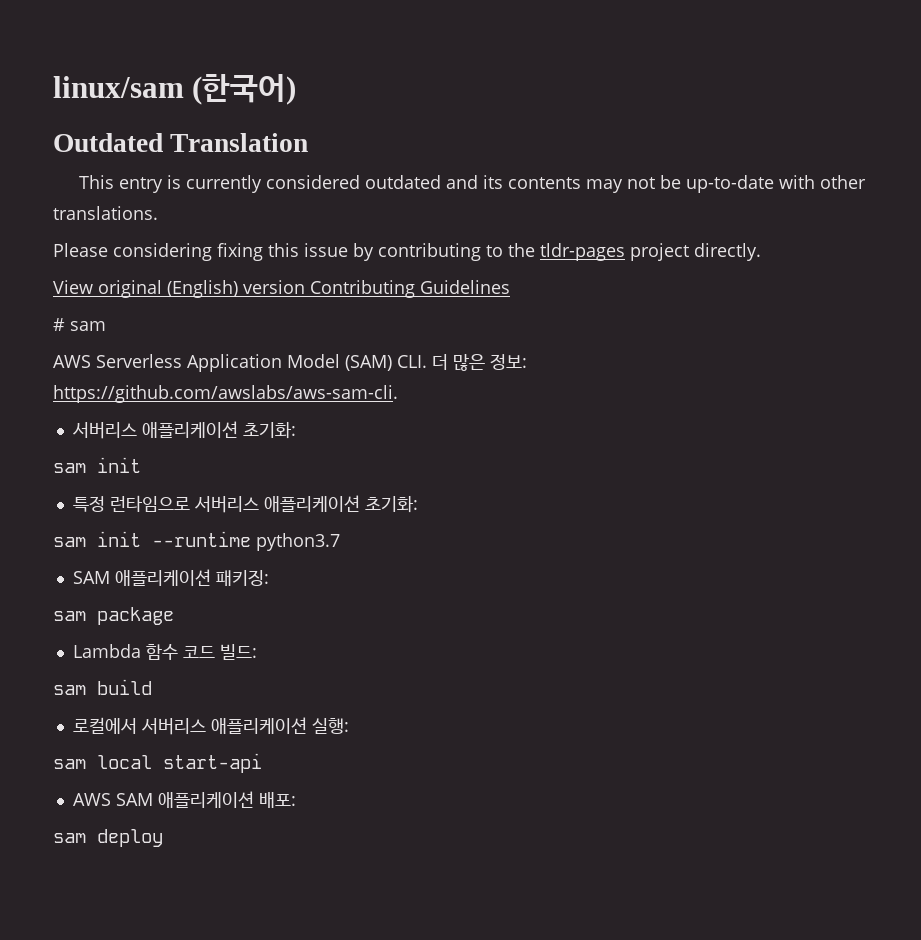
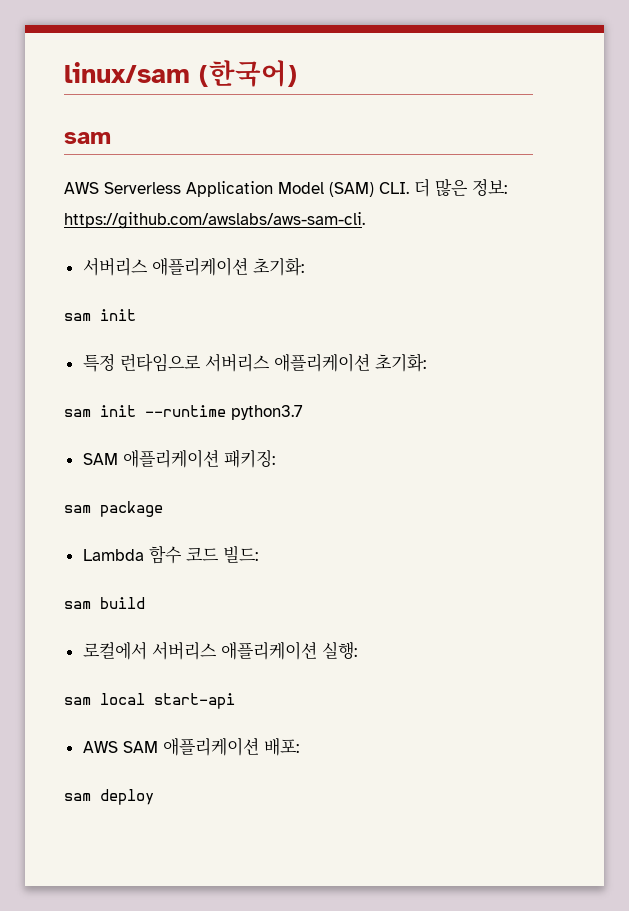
  linux/sam (한국어)
- Outdated Translation
- This entry is currently considered outdated and its contents may not be up-to-date with other translations.
- Please considering fixing this issue by contributing to the tldr-pages project directly.
- View original (English) version Contributing Guidelines
- # sam
+ sam

